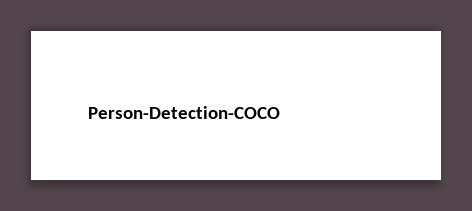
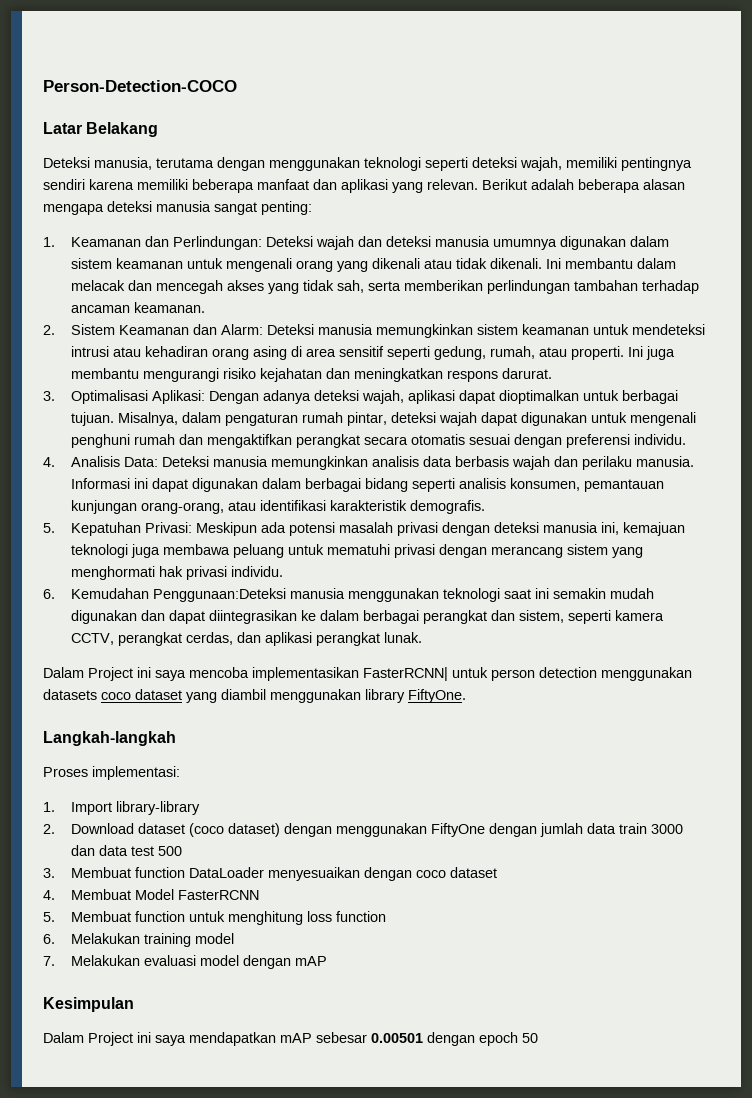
+ Latar Belakang
+ Deteksi manusia, terutama dengan menggunakan teknologi seperti deteksi wajah, memiliki pentingnya sendiri karena memiliki beberapa manfaat dan aplikasi yang relevan. Berikut adalah beberapa alasan mengapa deteksi manusia sangat penting:
+ 1. Keamanan dan Perlindungan: Deteksi wajah dan deteksi manusia umumnya digunakan dalam sistem keamanan untuk mengenali orang yang dikenali atau tidak dikenali. Ini membantu dalam melacak dan mencegah akses yang tidak sah, serta memberikan perlindungan tambahan terhadap ancaman keamanan.
+ 2. Sistem Keamanan dan Alarm: Deteksi manusia memungkinkan sistem keamanan untuk mendeteksi intrusi atau kehadiran orang asing di area sensitif seperti gedung, rumah, atau properti. Ini juga membantu mengurangi risiko kejahatan dan meningkatkan respons darurat.
+ 3. Optimalisasi Aplikasi: Dengan adanya deteksi wajah, aplikasi dapat dioptimalkan untuk berbagai tujuan. Misalnya, dalam pengaturan rumah pintar, deteksi wajah dapat digunakan untuk mengenali penghuni rumah dan mengaktifkan perangkat secara otomatis sesuai dengan preferensi individu.
+ 4. Analisis Data: Deteksi manusia memungkinkan analisis data berbasis wajah dan perilaku manusia. Informasi ini dapat digunakan dalam berbagai bidang seperti analisis konsumen, pemantauan kunjungan orang-orang, atau identifikasi karakteristik demografis.
+ 5. Kepatuhan Privasi: Meskipun ada potensi masalah privasi dengan deteksi manusia ini, kemajuan teknologi juga membawa peluang untuk mematuhi privasi dengan merancang sistem yang menghormati hak privasi individu.
+ 6. Kemudahan Penggunaan:Deteksi manusia menggunakan teknologi saat ini semakin mudah digunakan dan dapat diintegrasikan ke dalam berbagai perangkat dan sistem, seperti kamera CCTV, perangkat cerdas, dan aplikasi perangkat lunak.
+ Dalam Project ini saya mencoba implementasikan FasterRCNN| untuk person detection menggunakan datasets coco dataset yang diambil menggunakan library FiftyOne.
+ Langkah-langkah
+ Proses implementasi:
+ 1. Import library-library
+ 2. Download dataset (coco dataset) dengan menggunakan FiftyOne dengan jumlah data train 3000 dan data test 500
+ 3. Membuat function DataLoader menyesuaikan dengan coco dataset
+ 4. Membuat Model FasterRCNN
+ 5. Membuat function untuk menghitung loss function
+ 6. Melakukan training model
+ 7. Melakukan evaluasi model dengan mAP
+ Kesimpulan
+ Dalam Project ini saya mendapatkan mAP sebesar 0.00501 dengan epoch 50

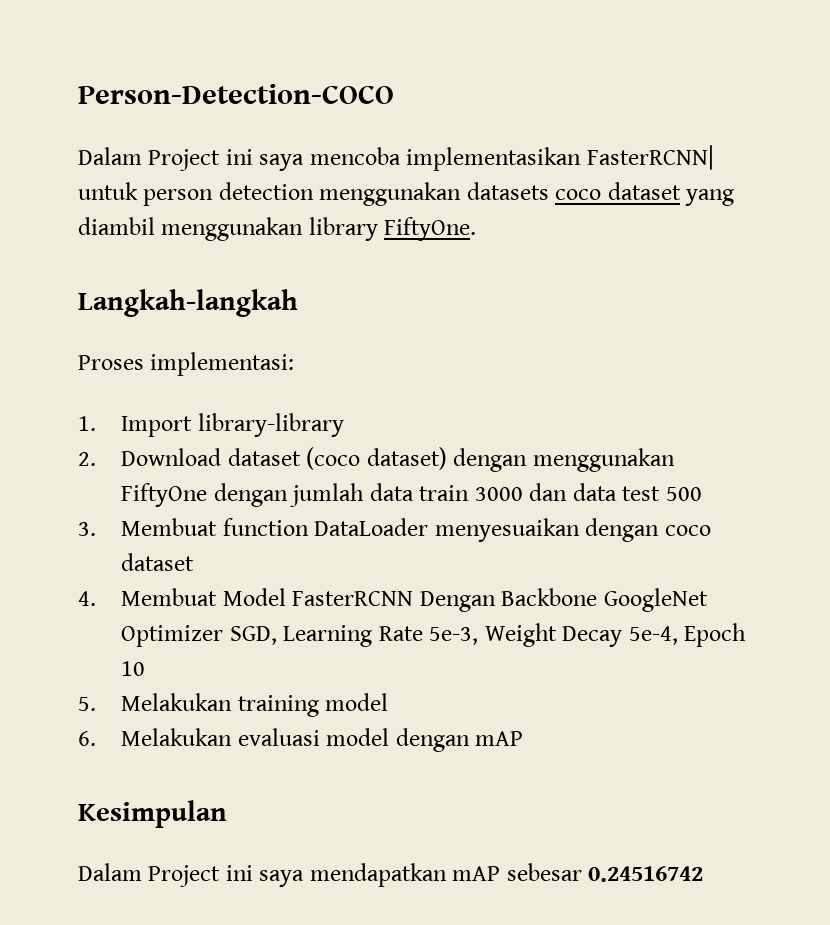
- Latar Belakang
- Deteksi manusia, terutama dengan menggunakan teknologi seperti deteksi wajah, memiliki pentingnya sendiri karena memiliki beberapa manfaat dan aplikasi yang relevan. Berikut adalah beberapa alasan mengapa deteksi manusia sangat penting:
- 1. Keamanan dan Perlindungan: Deteksi wajah dan deteksi manusia umumnya digunakan dalam sistem keamanan untuk mengenali orang yang dikenali atau tidak dikenali. Ini membantu dalam melacak dan mencegah akses yang tidak sah, serta memberikan perlindungan tambahan terhadap ancaman keamanan.
- 2. Sistem Keamanan dan Alarm: Deteksi manusia memungkinkan sistem keamanan untuk mendeteksi intrusi atau kehadiran orang asing di area sensitif seperti gedung, rumah, atau properti. Ini juga membantu mengurangi risiko kejahatan dan meningkatkan respons darurat.
- 3. Optimalisasi Aplikasi: Dengan adanya deteksi wajah, aplikasi dapat dioptimalkan untuk berbagai tujuan. Misalnya, dalam pengaturan rumah pintar, deteksi wajah dapat digunakan untuk mengenali penghuni rumah dan mengaktifkan perangkat secara otomatis sesuai dengan preferensi individu.
- 4. Analisis Data: Deteksi manusia memungkinkan analisis data berbasis wajah dan perilaku manusia. Informasi ini dapat digunakan dalam berbagai bidang seperti analisis konsumen, pemantauan kunjungan orang-orang, atau identifikasi karakteristik demografis.
- 5. Kepatuhan Privasi: Meskipun ada potensi masalah privasi dengan deteksi manusia ini, kemajuan teknologi juga membawa peluang untuk mematuhi privasi dengan merancang sistem yang menghormati hak privasi individu.
- 6. Kemudahan Penggunaan:Deteksi manusia menggunakan teknologi saat ini semakin mudah digunakan dan dapat diintegrasikan ke dalam berbagai perangkat dan sistem, seperti kamera CCTV, perangkat cerdas, dan aplikasi perangkat lunak.
- 4. Membuat Model FasterRCNN
- 5. Membuat function untuk menghitung loss function
- 6. Melakukan training model
+ 4. Membuat Model FasterRCNN Dengan Backbone GoogleNet Optimizer SGD, Learning Rate 5e-3, Weight Decay 5e-4, Epoch 10
+ 5. Melakukan training model
- 7. Melakukan evaluasi model dengan mAP
+ 6. Melakukan evaluasi model dengan mAP
- Dalam Project ini saya mendapatkan mAP sebesar 0.00501 dengan epoch 50
+ Dalam Project ini saya mendapatkan mAP sebesar 0.24516742

